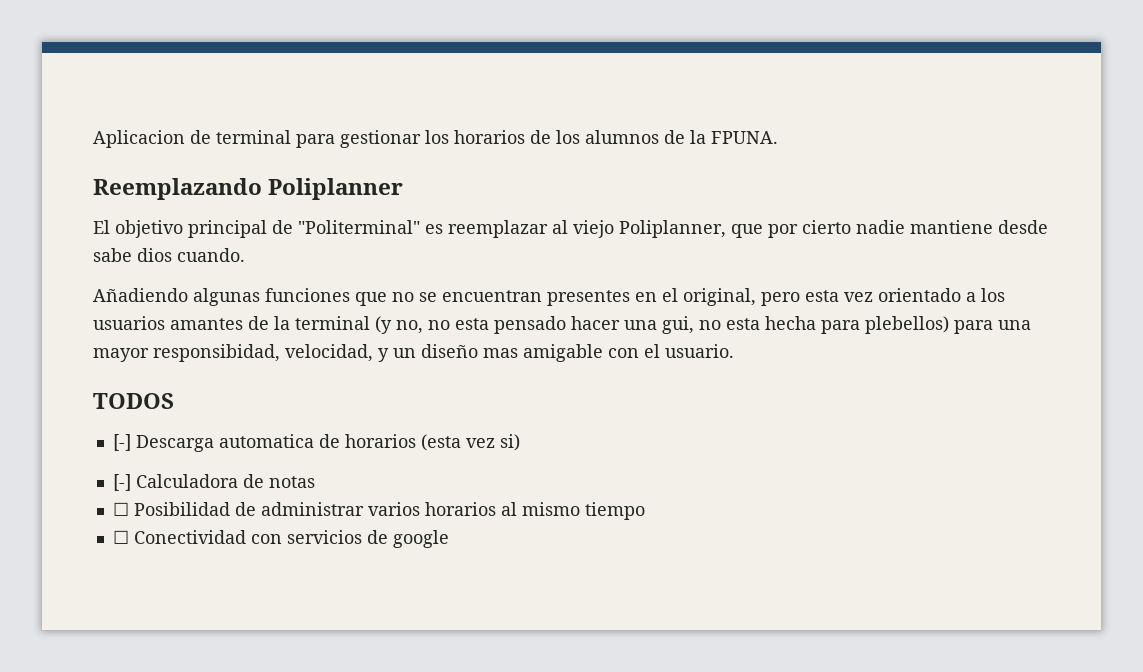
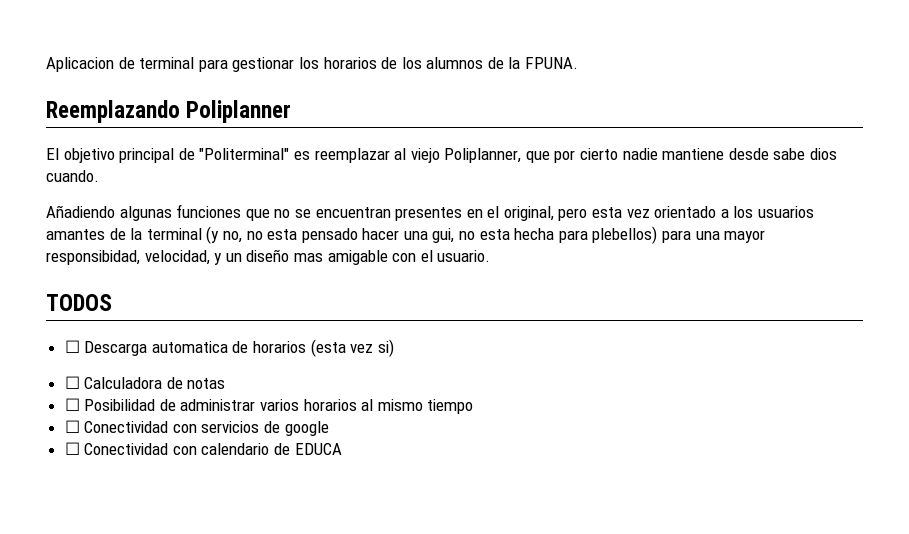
- [-] Descarga automatica de horarios (esta vez si)
+ ☐ Descarga automatica de horarios (esta vez si)
- [-] Calculadora de notas
+ ☐ Calculadora de notas
+ ☐ Conectividad con calendario de EDUCA

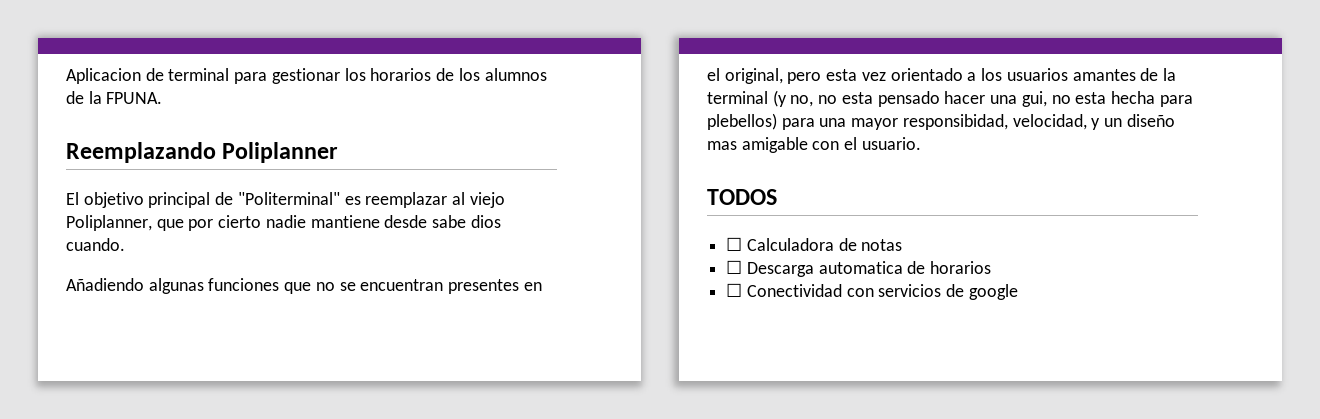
- ☐ Descarga automatica de horarios (esta vez si)
- ☐ Posibilidad de administrar varios horarios al mismo tiempo
+ ☐ Descarga automatica de horarios
- ☐ Conectividad con calendario de EDUCA

